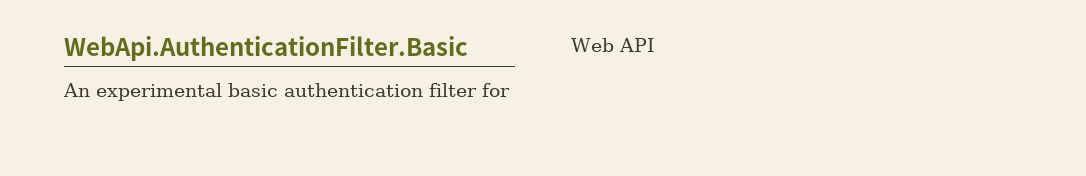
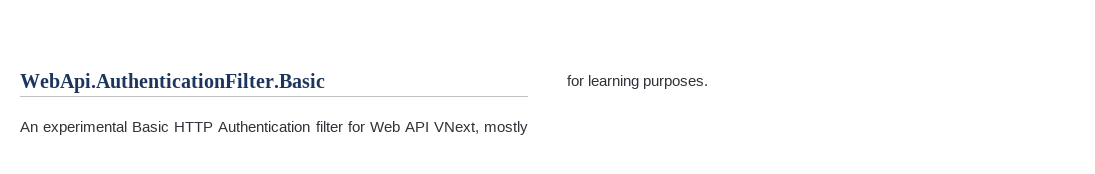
- An experimental basic authentication filter for Web API
+ An experimental Basic HTTP Authentication filter for Web API VNext, mostly for learning purposes.

